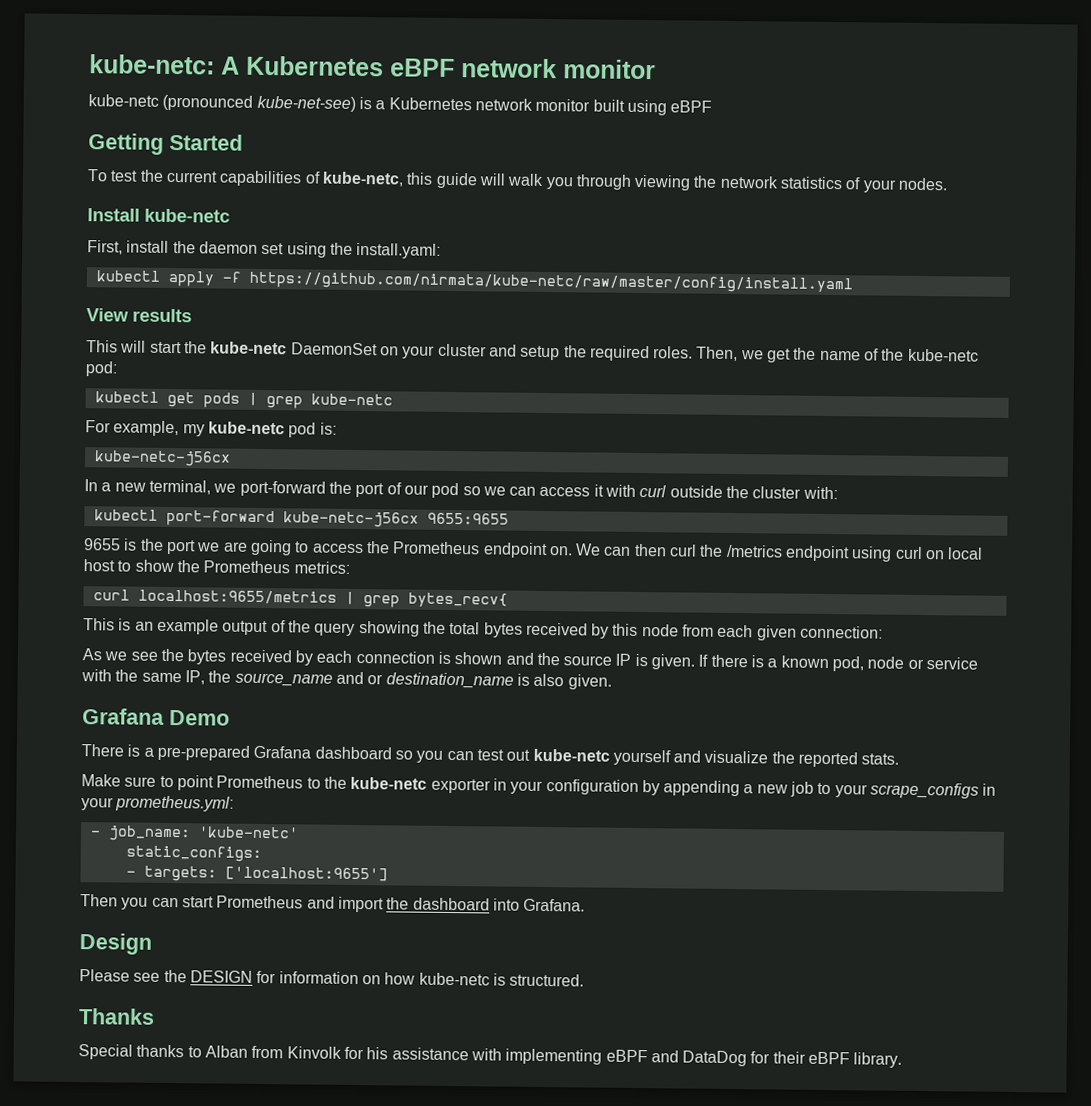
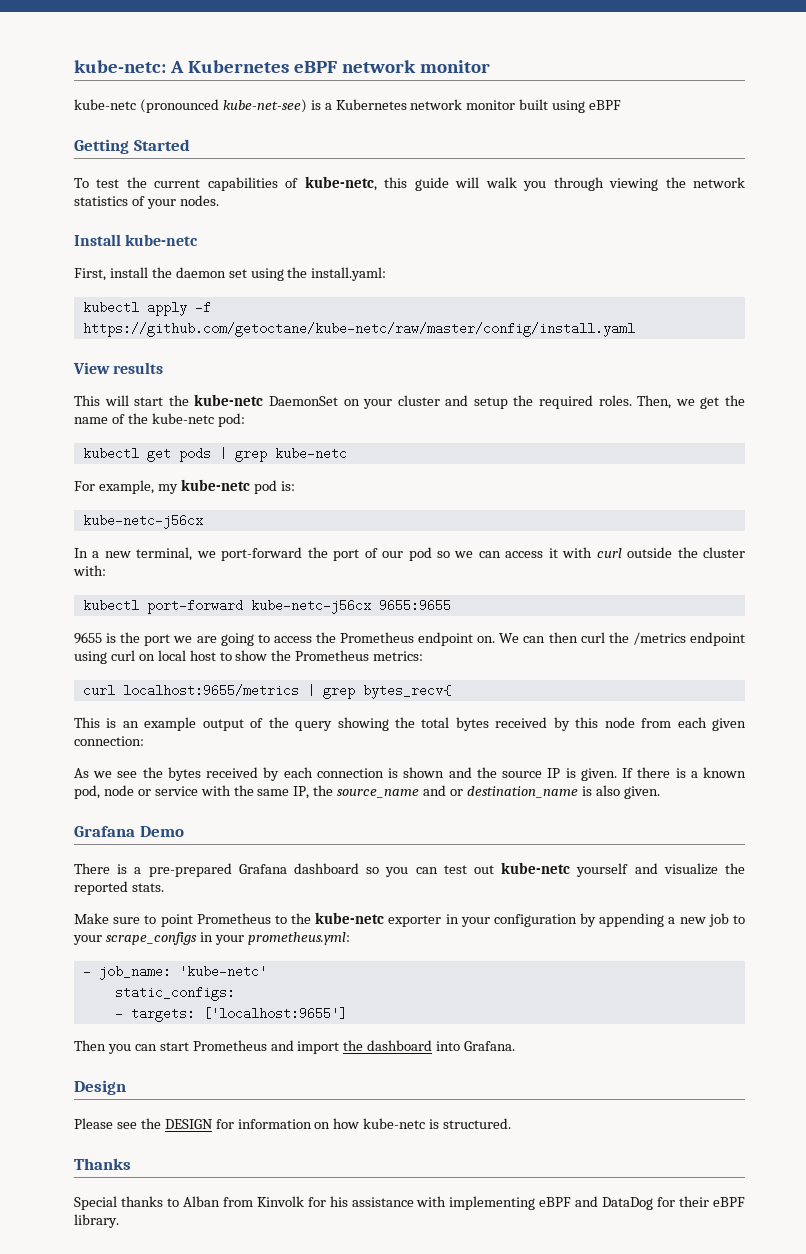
- kubectl apply -f https://github.com/nirmata/kube-netc/raw/master/config/install.yaml
+ kubectl apply -f https://github.com/getoctane/kube-netc/raw/master/config/install.yaml

